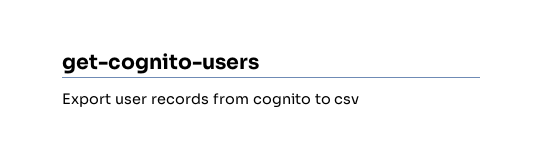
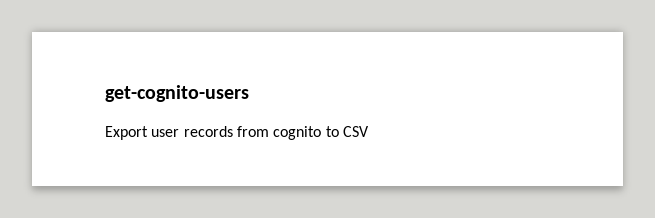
- Export user records from cognito to csv
+ Export user records from cognito to CSV

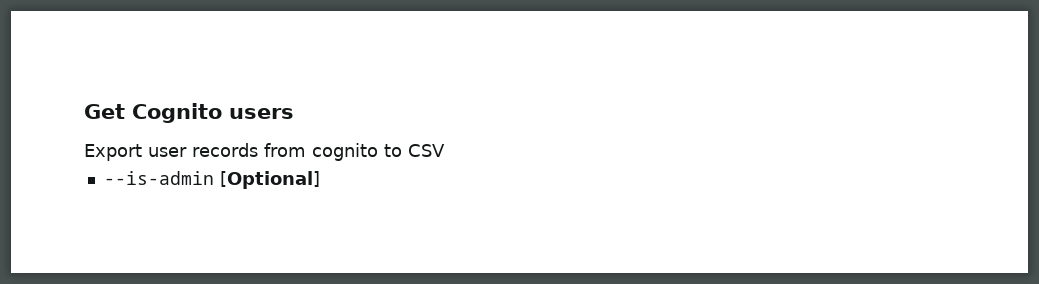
- get-cognito-users
+ Get Cognito users
+ --is-admin [Optional]

